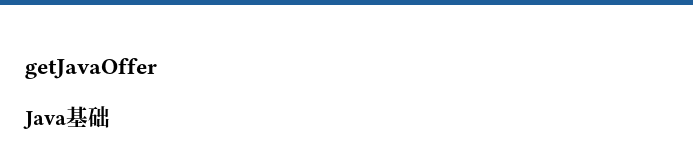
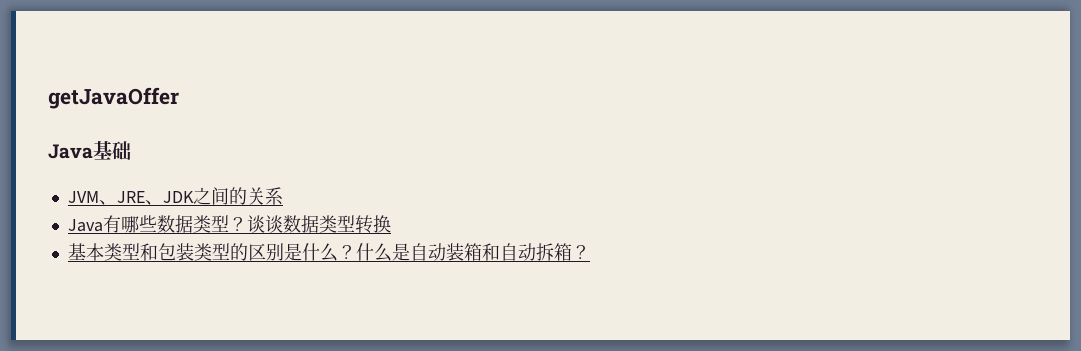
+ JVM、JRE、JDK之间的关系
+ Java有哪些数据类型？谈谈数据类型转换
+ 基本类型和包装类型的区别是什么？什么是自动装箱和自动拆箱？

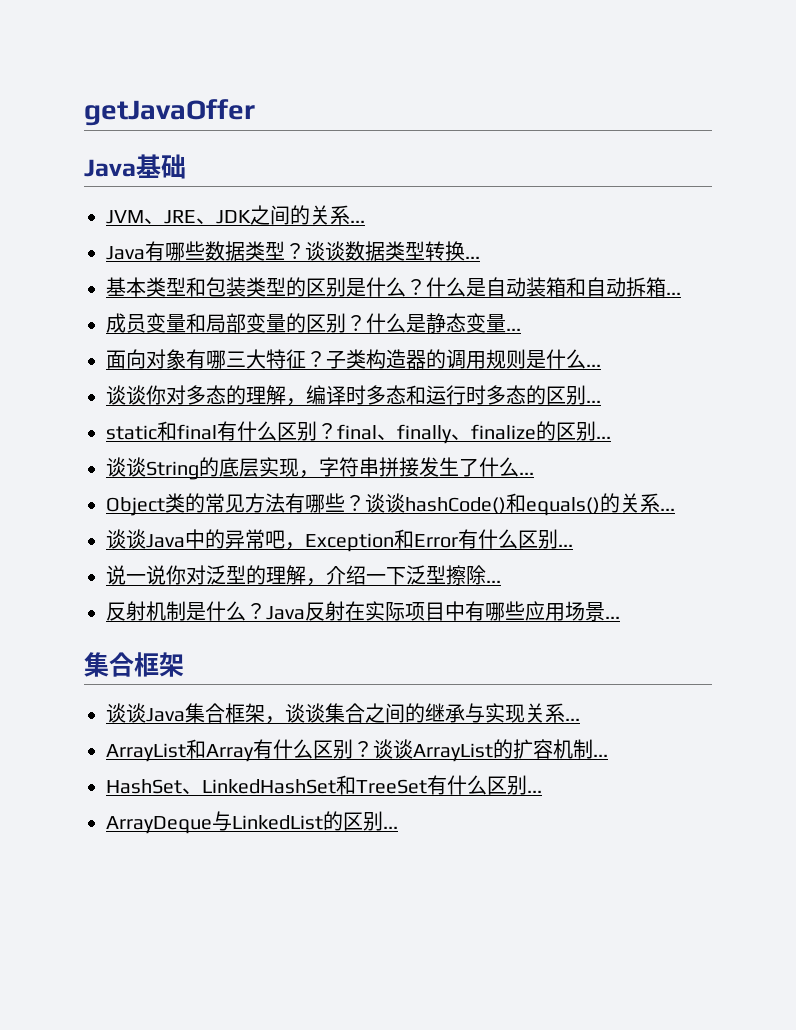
- JVM、JRE、JDK之间的关系
+ JVM、JRE、JDK之间的关系...
- 谈谈数据类型转换
+ 谈谈数据类型转换...
- 什么是自动装箱和自动拆箱？
+ 什么是自动装箱和自动拆箱...
+ 成员变量和局部变量的区别？什么是静态变量...
+ 面向对象有哪三大特征？子类构造器的调用规则是什么...
+ 谈谈你对多态的理解，编译时多态和运行时多态的区别...
+ static和final有什么区别？final、finally、finalize的区别...
+ 谈谈String的底层实现，字符串拼接发⽣了什么...
+ Object类的常见方法有哪些？谈谈hashCode()和equals()的关系...
+ 谈谈Java中的异常吧，Exception和Error有什么区别...
+ 说⼀说你对泛型的理解，介绍⼀下泛型擦除...
+ 反射机制是什么？Java反射在实际项目中有哪些应用场景...
+ 集合框架
+ 谈谈Java集合框架，谈谈集合之间的继承与实现关系...
+ ArrayList和Array有什么区别？谈谈ArrayList的扩容机制...
+ HashSet、LinkedHashSet和TreeSet有什么区别...
+ ArrayDeque与LinkedList的区别...

